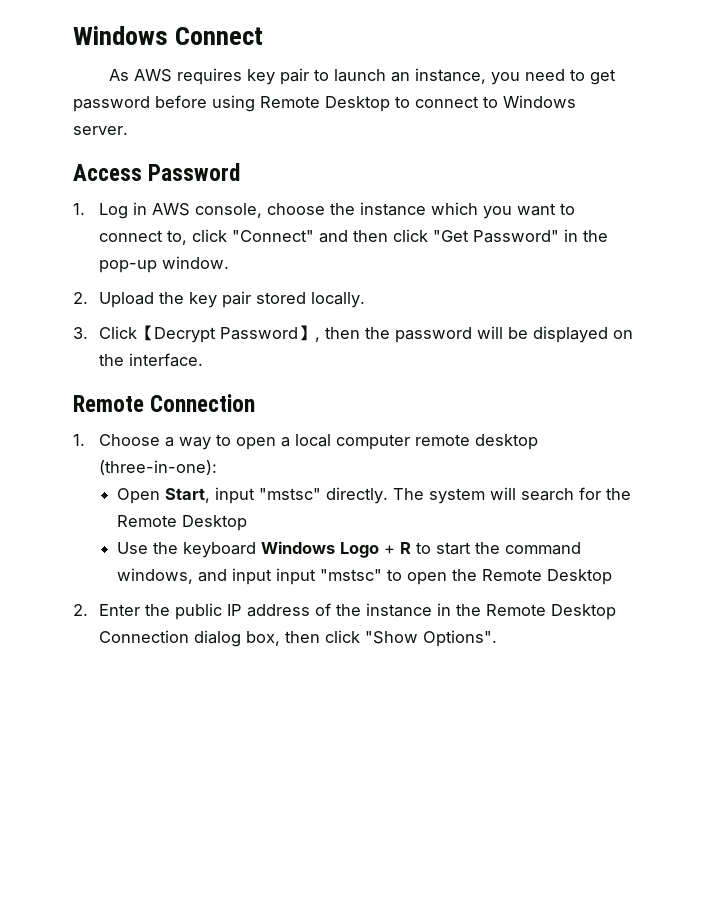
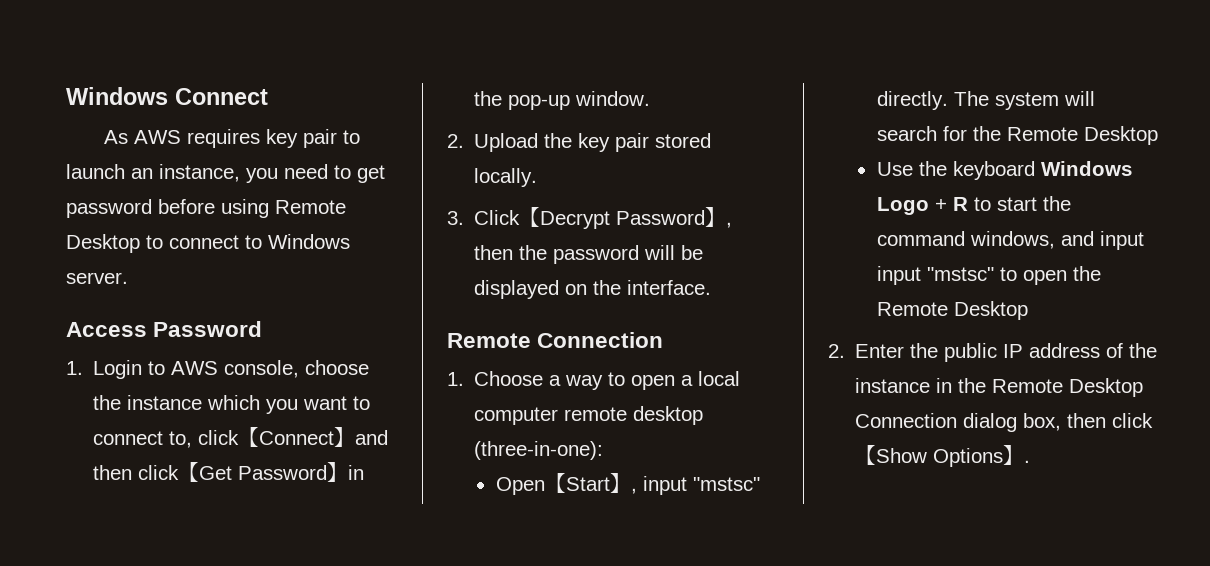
- 1. Log in AWS console, choose the instance which you want to connect to, click "Connect" and then click "Get Password" in the pop-up window.
+ 1. Login to AWS console, choose the instance which you want to connect to, click【Connect】and then click【Get Password】in the pop-up window.
- Open Start, input "mstsc" directly.
+ Open【Start】, input "mstsc" directly.
- 2. Enter the public IP address of the instance in the Remote Desktop Connection dialog box, then click "Show Options".
+ 2. Enter the public IP address of the instance in the Remote Desktop Connection dialog box, then click【Show Options】.

